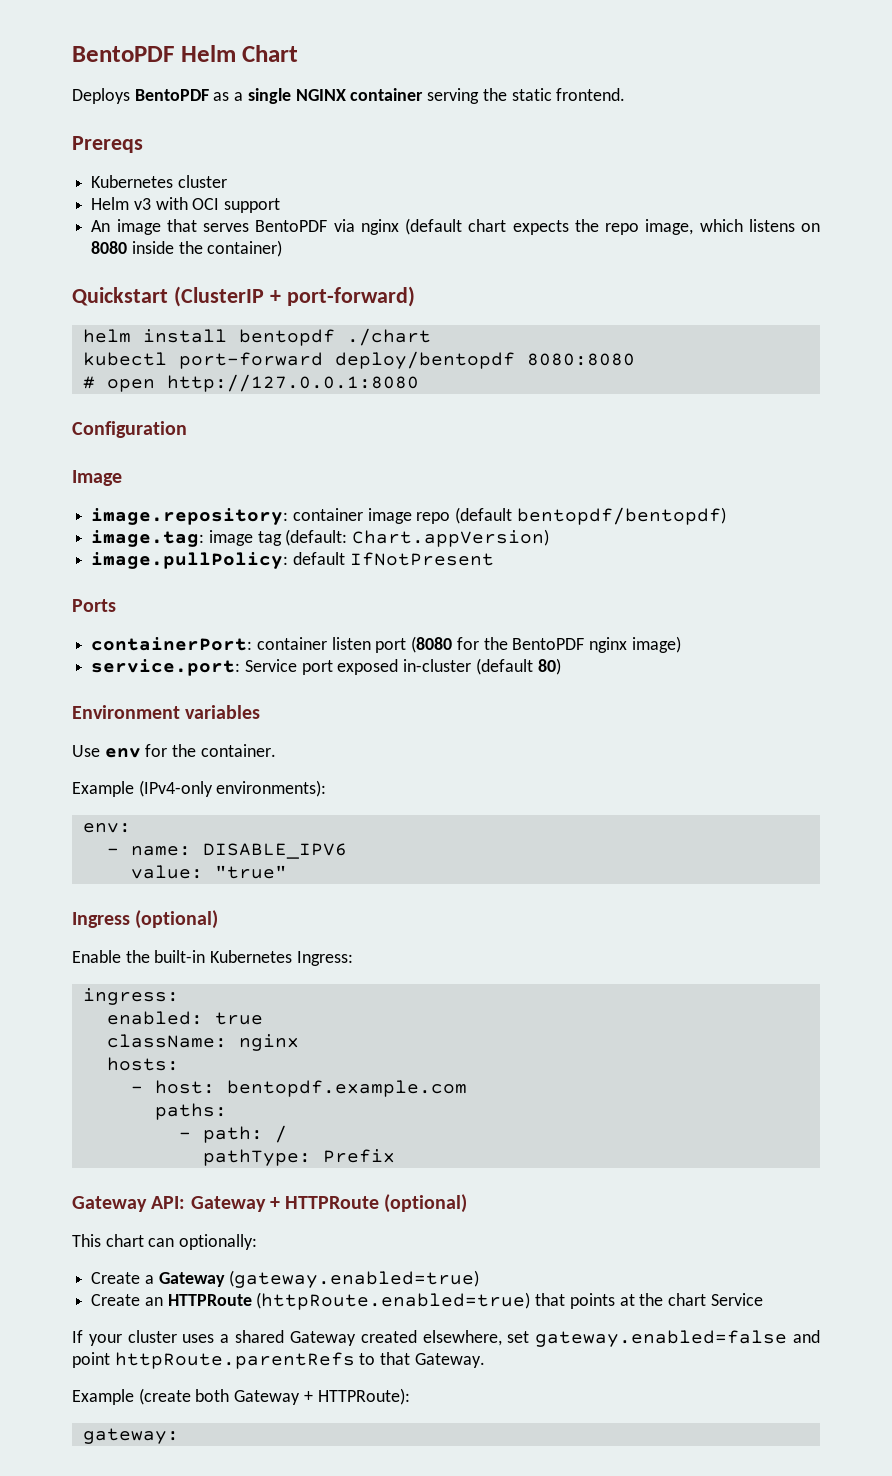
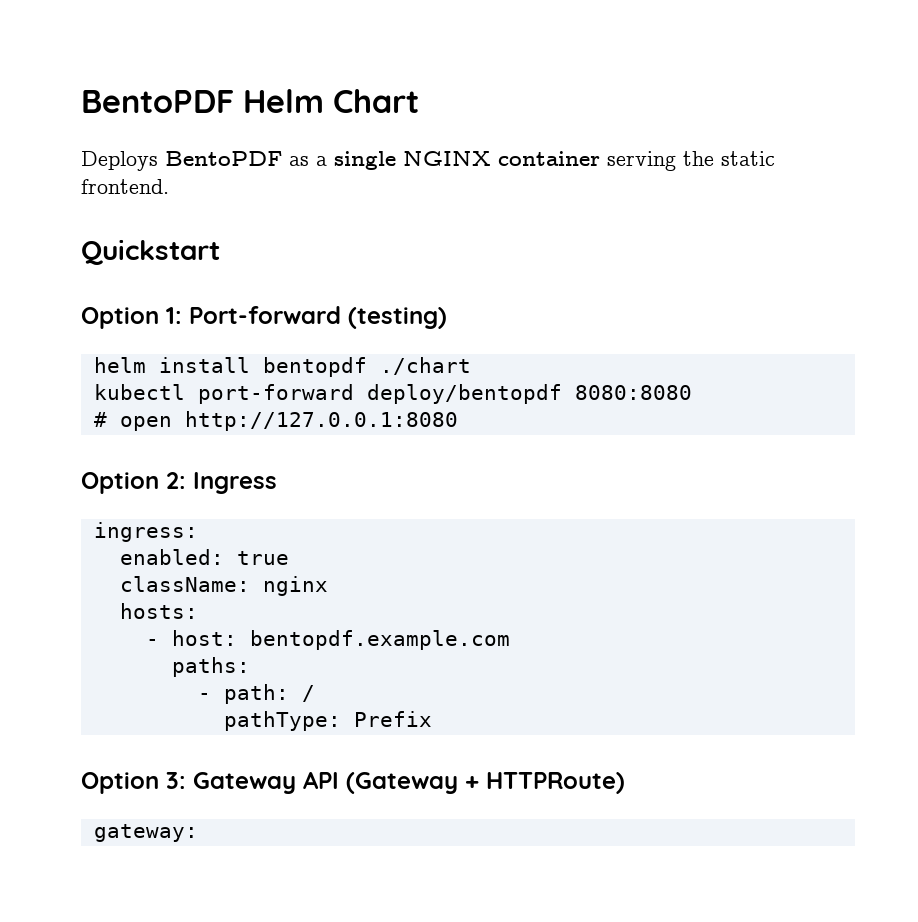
- Prereqs
- Kubernetes cluster
- Helm v3 with OCI support
- An image that serves BentoPDF via nginx (default chart expects the repo image, which listens on 8080 inside the container)
- Quickstart (ClusterIP + port-forward)
+ Quickstart
+ Option 1: Port-forward (testing)
- Configuration
- Image
- image.repository: container image repo (default bentopdf/bentopdf)
- image.tag: image tag (default: Chart.appVersion)
- image.pullPolicy: default IfNotPresent
- Ports
- containerPort: container listen port (8080 for the BentoPDF nginx image)
- service.port: Service port exposed in-cluster (default 80)
- Environment variables
- Use env for the container.
- Example (IPv4-only environments):
- env:
- - name: DISABLE_IPV6
- value: "true"
- Ingress (optional)
- Enable the built-in Kubernetes Ingress:
+ Option 2: Ingress
- Gateway API: Gateway + HTTPRoute (optional)
- This chart can optionally:
- Create a Gateway (gateway.enabled=true)
- Create an HTTPRoute (httpRoute.enabled=true) that points at the chart Service
- If your cluster uses a shared Gateway created elsewhere, set gateway.enabled=false and point httpRoute.parentRefs to that Gateway.
- Example (create both Gateway + HTTPRoute):
+ Option 3: Gateway API (Gateway + HTTPRoute)

